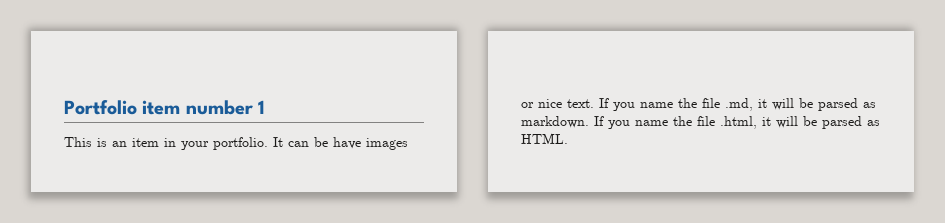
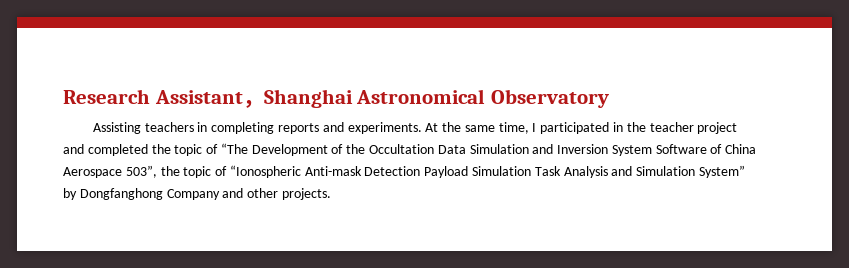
- Portfolio item number 1
- This is an item in your portfolio. It can be have images or nice text. If you name the file .md, it will be parsed as markdown. If you name the file .html, it will be parsed as HTML.
+ Research Assistant，Shanghai Astronomical Observatory
+ Assisting teachers in completing reports and experiments. At the same time, I participated in the teacher project and completed the topic of “The Development of the Occultation Data Simulation and Inversion System Software of China Aerospace 503”, the topic of “Ionospheric Anti-mask Detection Payload Simulation Task Analysis and Simulation System” by Dongfanghong Company and other projects.

